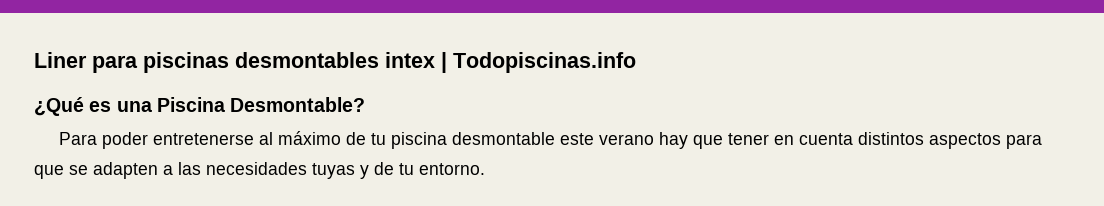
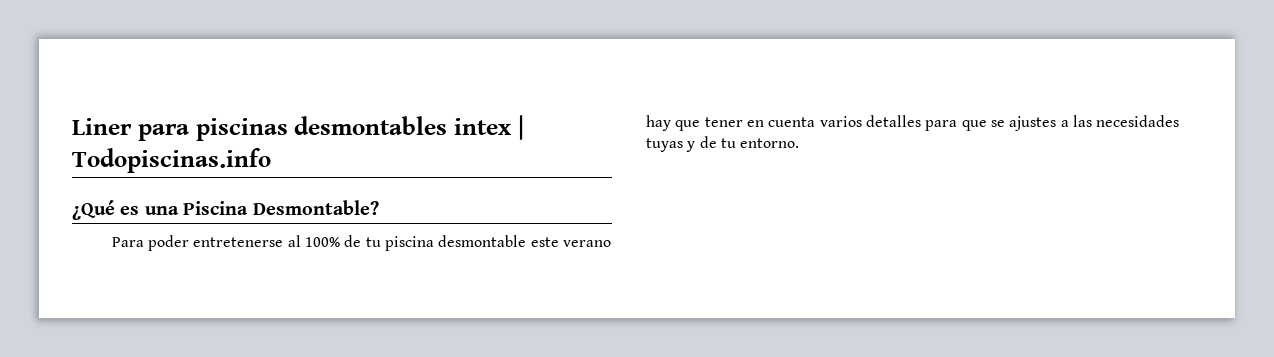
- Para poder entretenerse al máximo de tu piscina desmontable este verano hay que tener en cuenta distintos aspectos para que se adapten a las necesidades tuyas y de tu entorno.
+ Para poder entretenerse al 100% de tu piscina desmontable este verano hay que tener en cuenta varios detalles para que se ajustes a las necesidades tuyas y de tu entorno.

